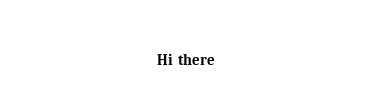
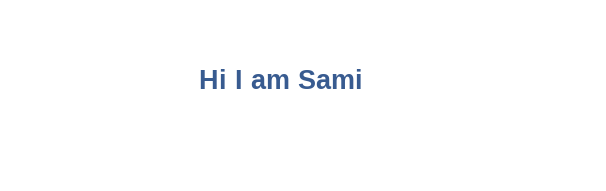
- Hi there
+ Hi I am Sami

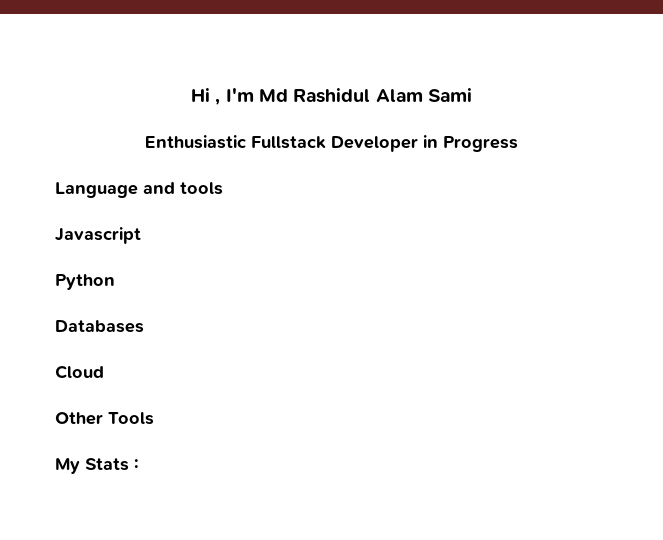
- Hi I am Sami
+ Hi , I'm Md Rashidul Alam Sami
+ Enthusiastic Fullstack Developer in Progress
+ Language and tools
+ Javascript
+ Python
+ Databases
+ Cloud
+ Other Tools
+ My Stats :

